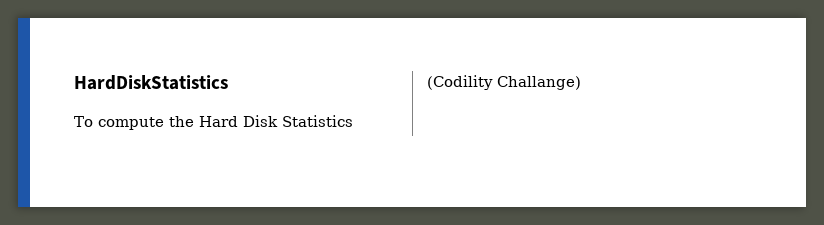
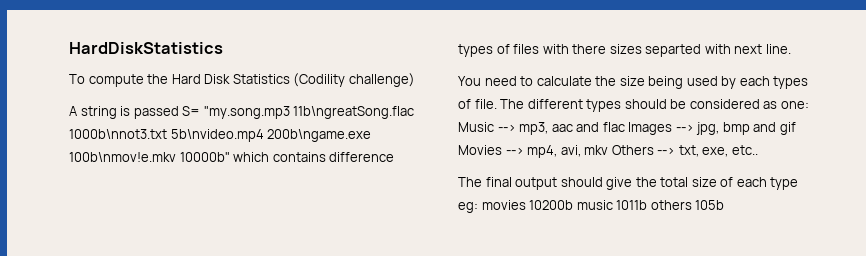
- To compute the Hard Disk Statistics (Codility Challange)
+ To compute the Hard Disk Statistics (Codility challenge)
+ A string is passed S= "my.song.mp3 11b\ngreatSong.flac 1000b\nnot3.txt 5b\nvideo.mp4 200b\ngame.exe 100b\nmov!e.mkv 10000b" which contains difference types of files with there sizes separted with next line.
+ You need to calculate the size being used by each types of file. The different types should be considered as one: Music --> mp3, aac and flac Images --> jpg, bmp and gif Movies --> mp4, avi, mkv Others --> txt, exe, etc..
+ The final output should give the total size of each type eg: movies 10200b music 1011b others 105b

